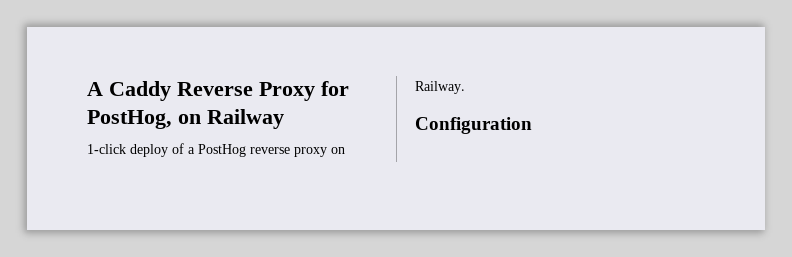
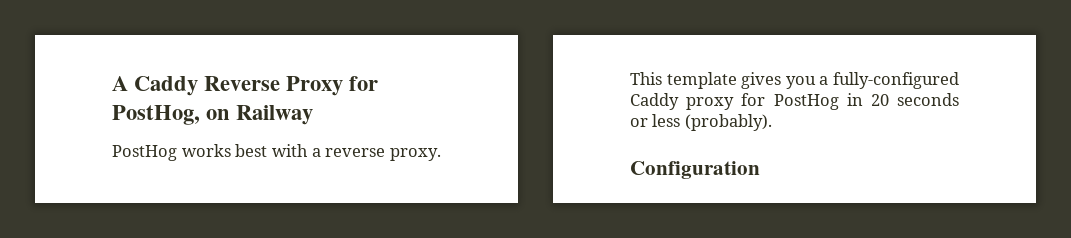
- 1-click deploy of a PostHog reverse proxy on Railway.
+ PostHog works best with a reverse proxy. This template gives you a fully-configured Caddy proxy for PostHog in 20 seconds or less (probably).

